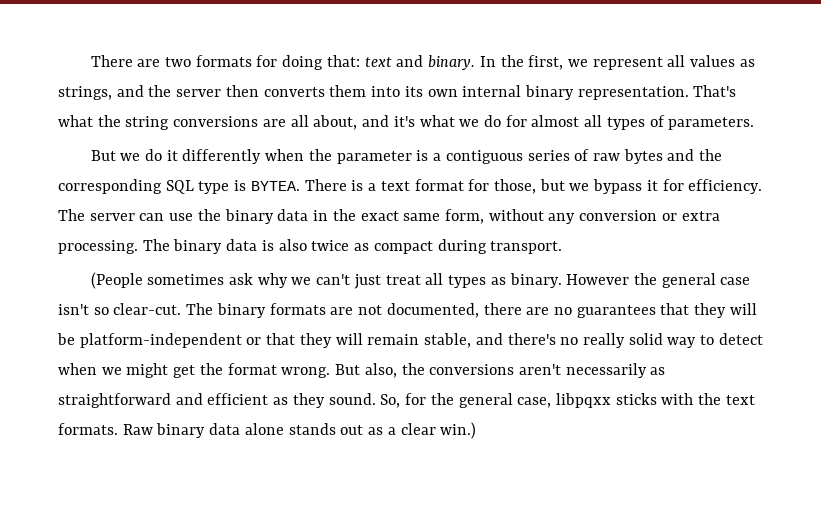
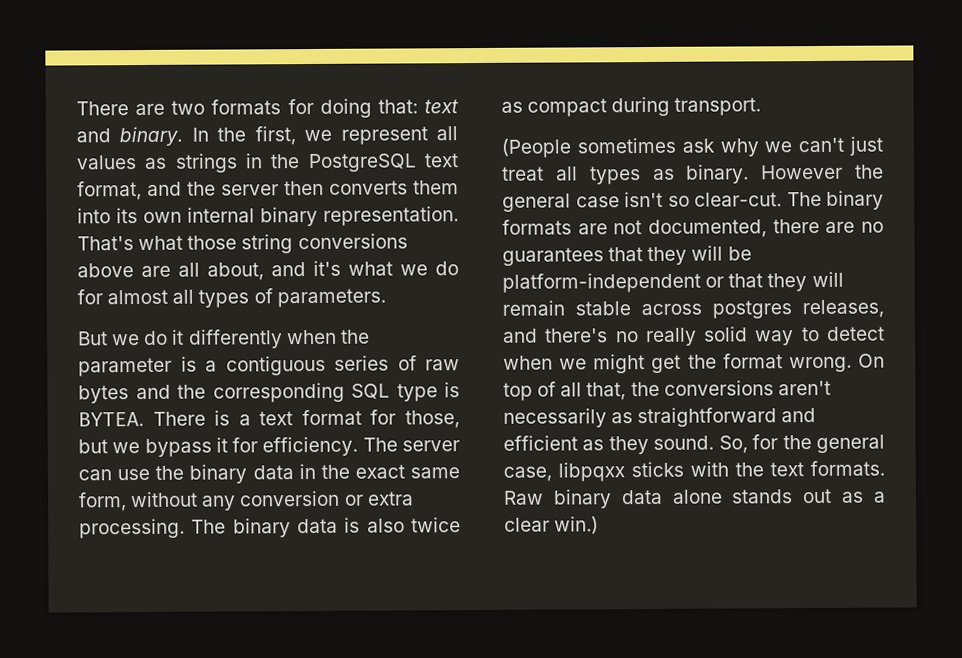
- In the first, we represent all values as strings, and the server then converts them into its own internal binary representation.
+ In the first, we represent all values as strings in the PostgreSQL text format, and the server then converts them into its own internal binary representation.
- That's what the string conversions are all about, and it's what we do for almost all types of parameters.
+ That's what those string conversions above are all about, and it's what we do for almost all types of parameters.
- The binary formats are not documented, there are no guarantees that they will be platform-independent or that they will remain stable, and there's no really solid way to detect when we might get the format wrong.
+ The binary formats are not documented, there are no guarantees that they will be platform-independent or that they will remain stable across postgres releases, and there's no really solid way to detect when we might get the format wrong.
- But also, the conversions aren't necessarily as straightforward and efficient as they sound.
+ On top of all that, the conversions aren't necessarily as straightforward and efficient as they sound.

